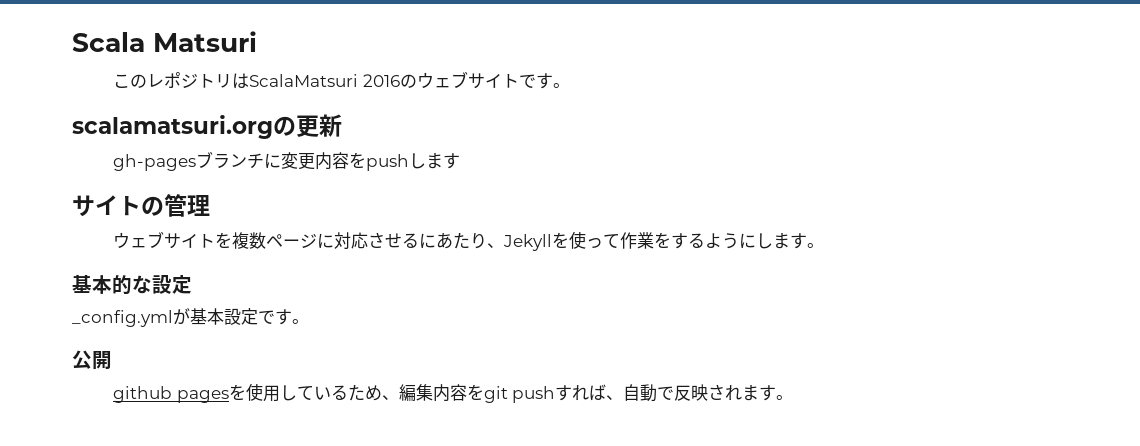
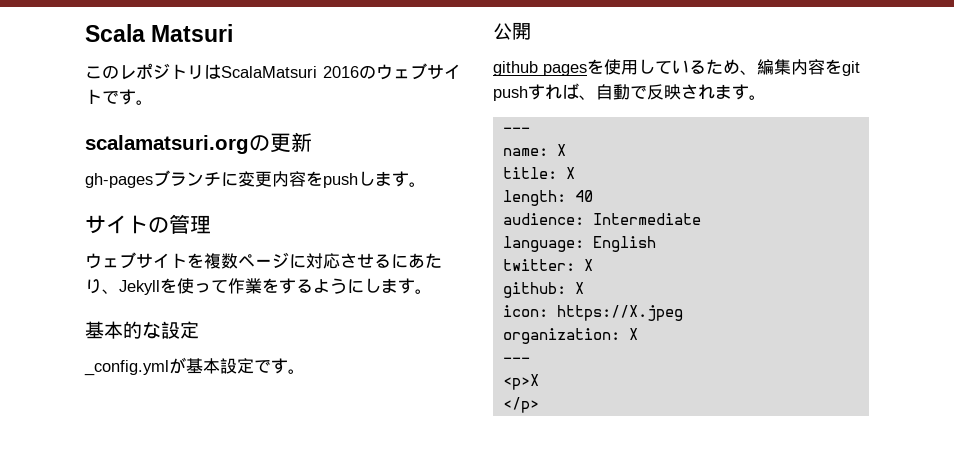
- gh-pagesブランチに変更内容をpushします
+ gh-pagesブランチに変更内容をpushします。
  github pagesを使用しているため、編集内容をgit pushすれば、自動で反映されます。
+ ---
+ name: X
+ title: X
+ length: 40
+ audience: Intermediate
+ language: English
+ twitter: X
+ github: X
+ icon: https://X.jpeg
+ organization: X
+ ---
+ <p>X
+ </p>

